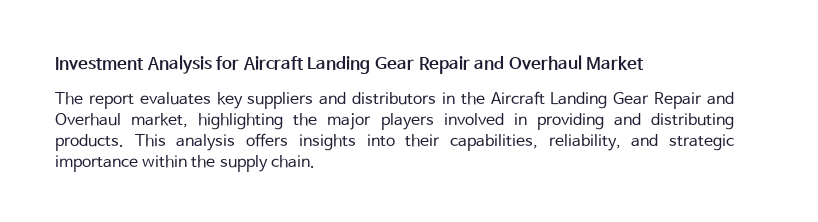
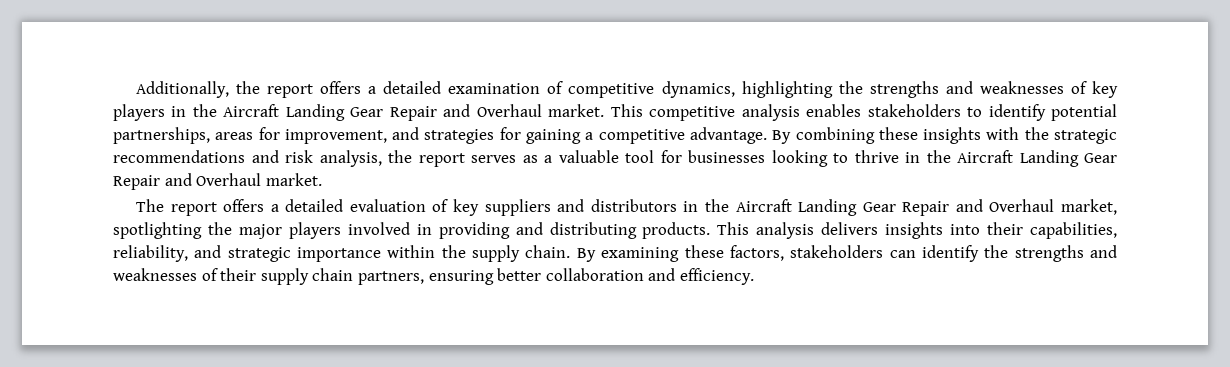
- Investment Analysis for Aircraft Landing Gear Repair and Overhaul Market
- The report evaluates key suppliers and distributors in the Aircraft Landing Gear Repair and Overhaul market, highlighting the major players involved in providing and distributing products.
+ Additionally, the report offers a detailed examination of competitive dynamics, highlighting the strengths and weaknesses of key players in the Aircraft Landing Gear Repair and Overhaul market. This competitive analysis enables stakeholders to identify potential partnerships, areas for improvement, and strategies for gaining a competitive advantage. By combining these insights with the strategic recommendations and risk analysis, the report serves as a valuable tool for businesses looking to thrive in the Aircraft Landing Gear Repair and Overhaul market.
+ The report offers a detailed evaluation of key suppliers and distributors in the Aircraft Landing Gear Repair and Overhaul market, spotlighting the major players involved in providing and distributing products.
- This analysis offers insights into their capabilities, reliability, and strategic importance within the supply chain.
+ This analysis delivers insights into their capabilities, reliability, and strategic importance within the supply chain.
+ By examining these factors, stakeholders can identify the strengths and weaknesses of their supply chain partners, ensuring better collaboration and efficiency.

